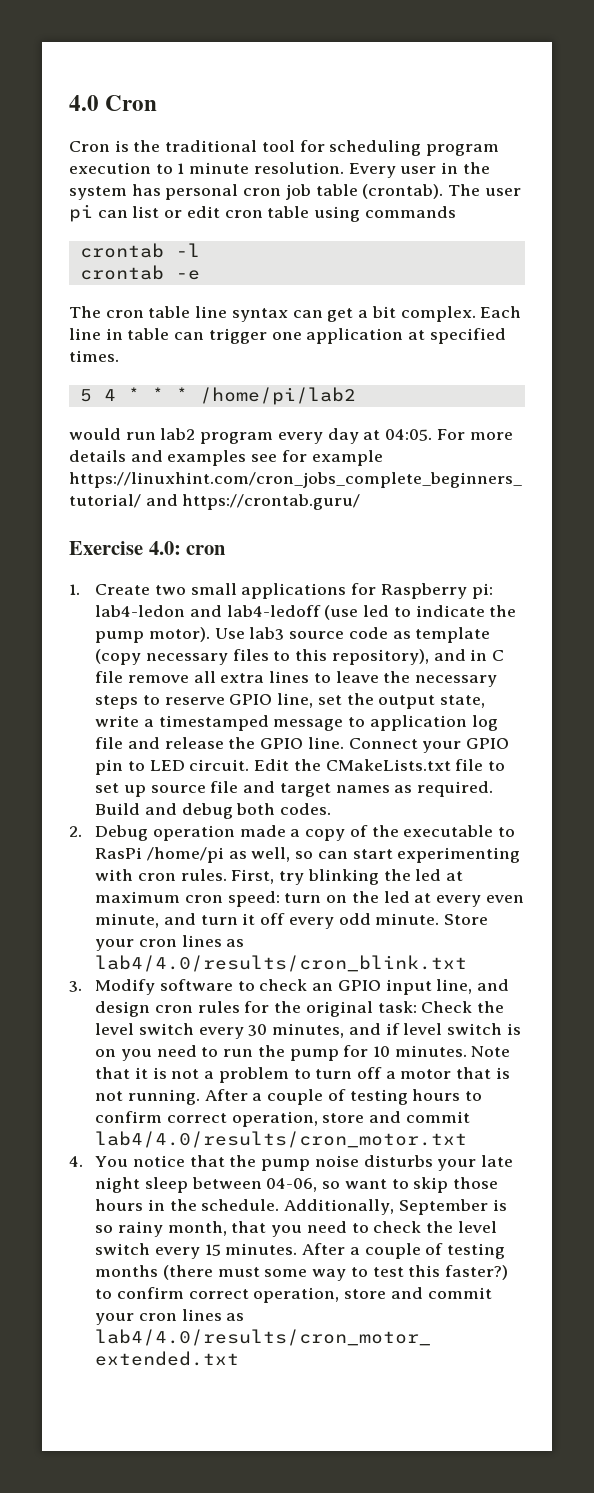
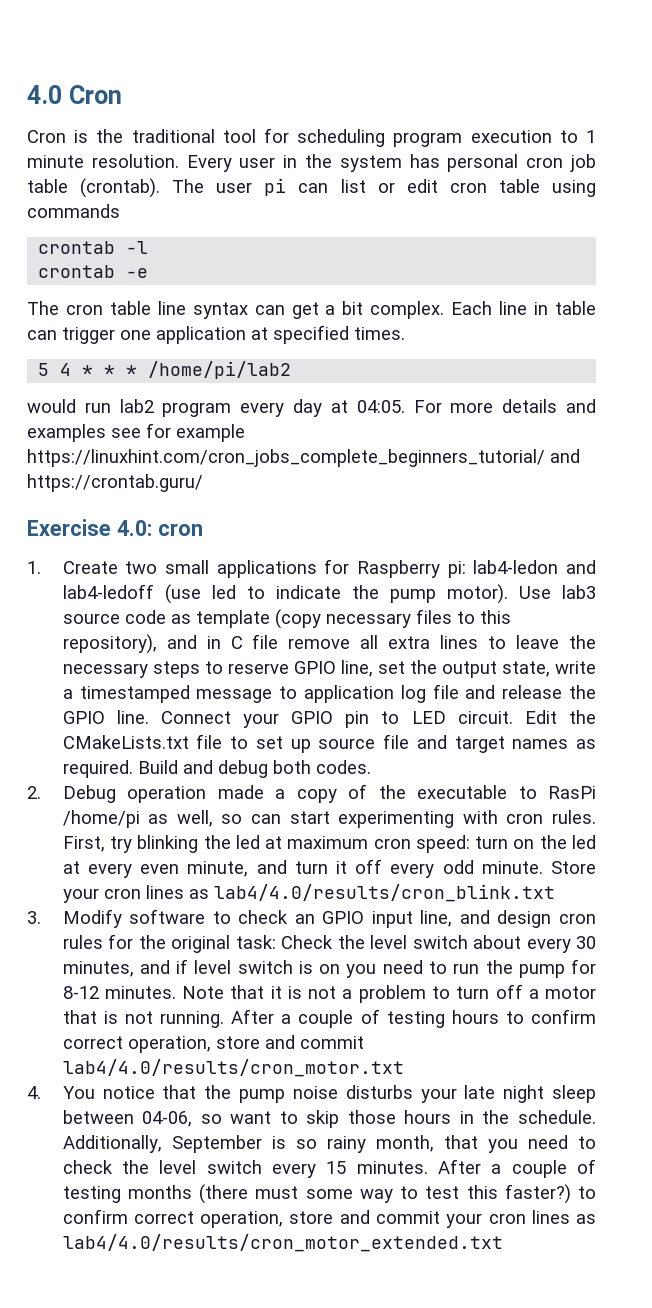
- 3. Modify software to check an GPIO input line, and design cron rules for the original task: Check the level switch every 30 minutes, and if level switch is on you need to run the pump for 10 minutes.
+ 3. Modify software to check an GPIO input line, and design cron rules for the original task: Check the level switch about every 30 minutes, and if level switch is on you need to run the pump for 8-12 minutes.

